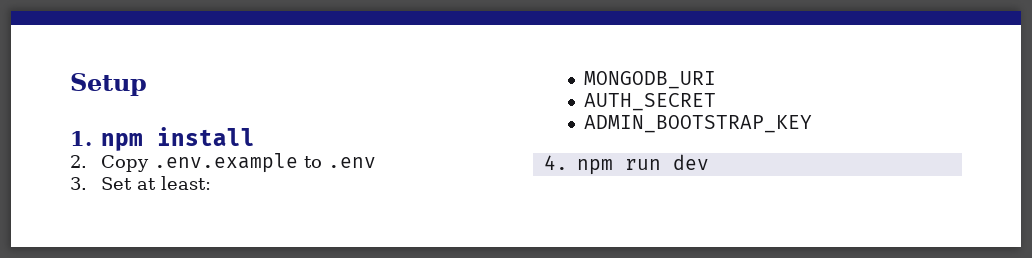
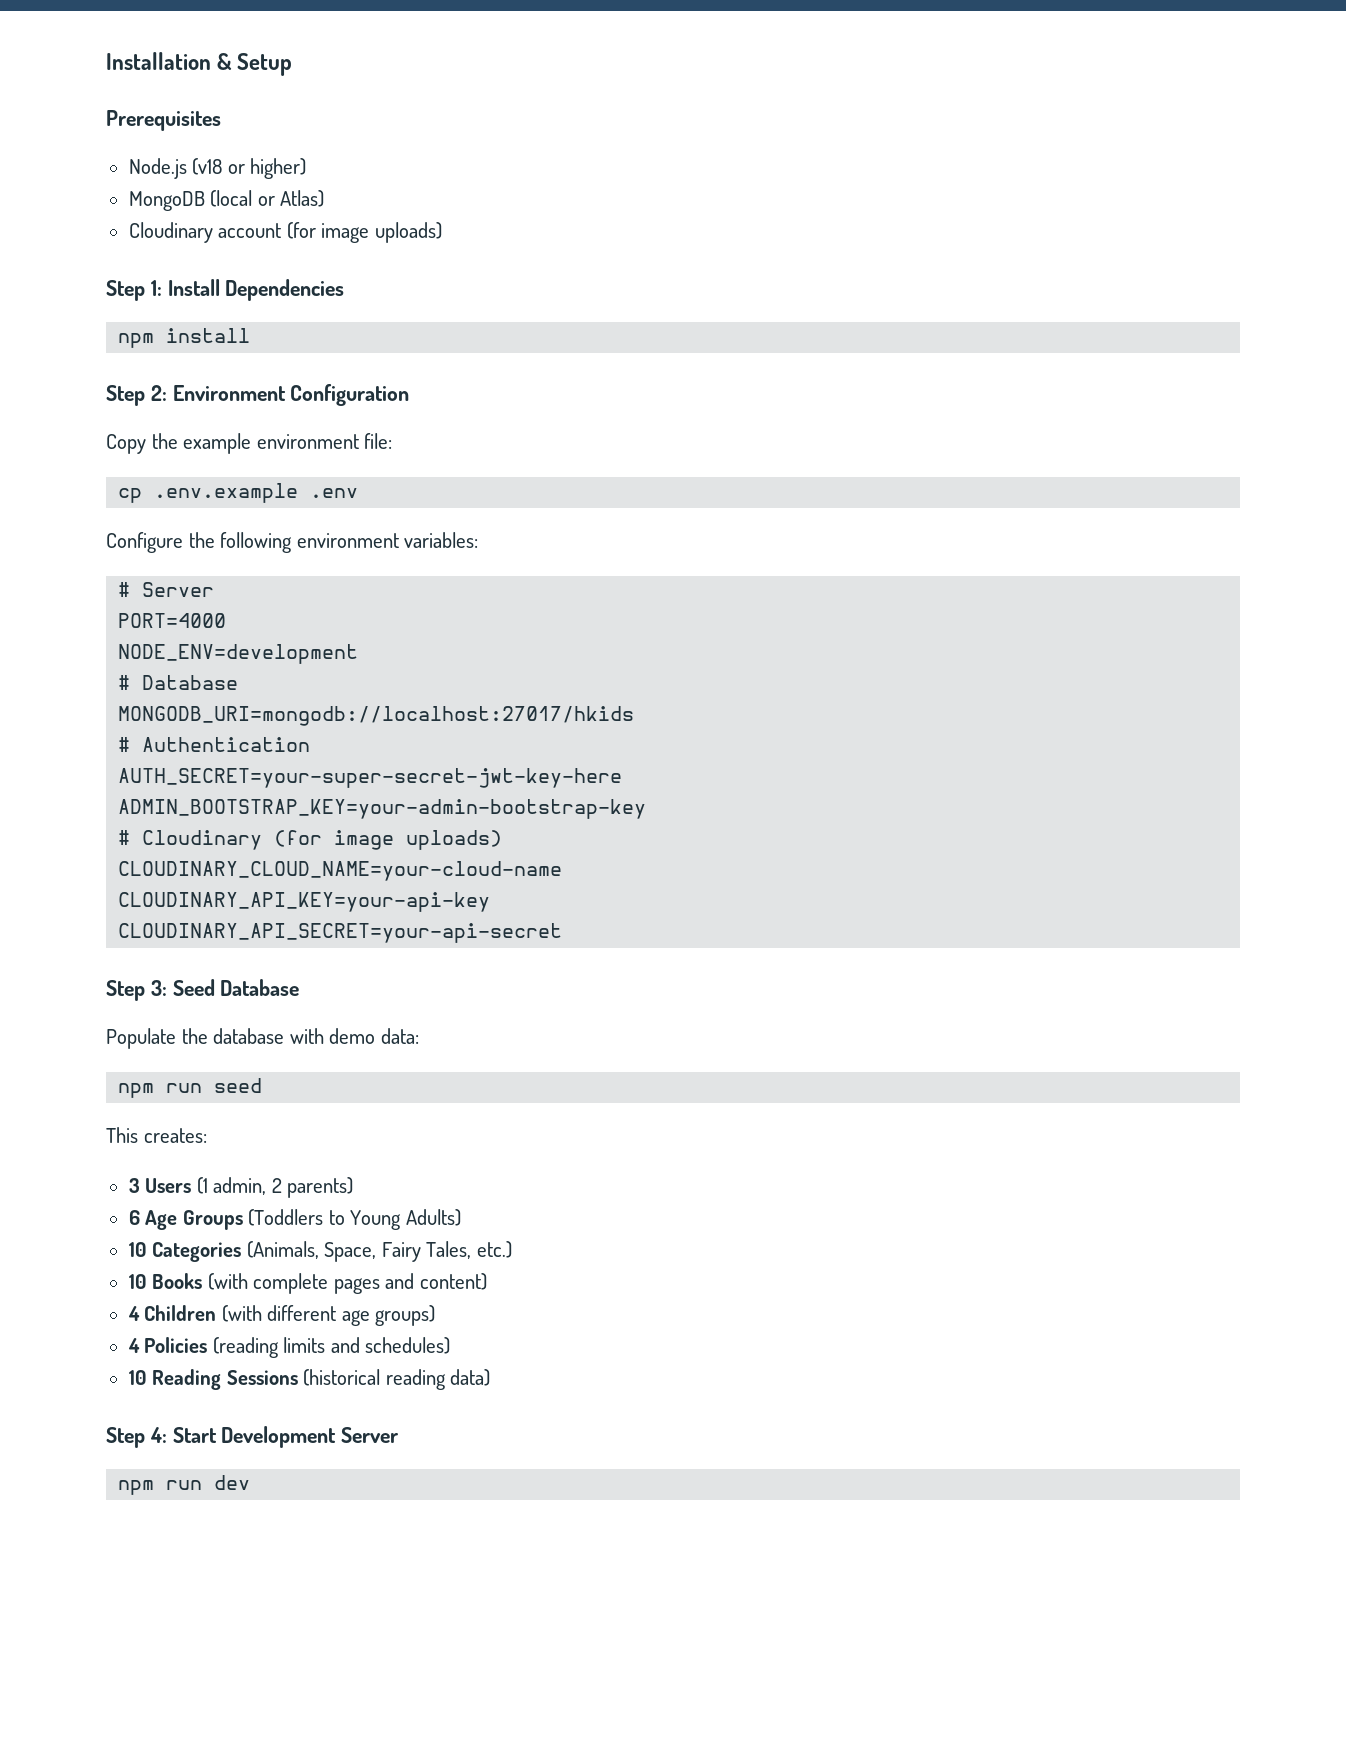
- Setup
+ Installation & Setup
- 1. npm install
- 2. Copy .env.example to .env
- 3. Set at least:
- MONGODB_URI
- AUTH_SECRET
- ADMIN_BOOTSTRAP_KEY
- 4. npm run dev
+ Prerequisites
+ Node.js (v18 or higher)
+ MongoDB (local or Atlas)
+ Cloudinary account (for image uploads)
+ Step 1: Install Dependencies
+ npm install
+ Step 2: Environment Configuration
+ Copy the example environment file:
+ cp .env.example .env
+ Configure the following environment variables:
+ # Server
+ PORT=4000
+ NODE_ENV=development
+ # Database
+ MONGODB_URI=mongodb://localhost:27017/hkids
+ # Authentication
+ AUTH_SECRET=your-super-secret-jwt-key-here
+ ADMIN_BOOTSTRAP_KEY=your-admin-bootstrap-key
+ # Cloudinary (for image uploads)
+ CLOUDINARY_CLOUD_NAME=your-cloud-name
+ CLOUDINARY_API_KEY=your-api-key
+ CLOUDINARY_API_SECRET=your-api-secret
+ Step 3: Seed Database
+ Populate the database with demo data:
+ npm run seed
+ This creates:
+ 3 Users (1 admin, 2 parents)
+ 6 Age Groups (Toddlers to Young Adults)
+ 10 Categories (Animals, Space, Fairy Tales, etc.)
+ 10 Books (with complete pages and content)
+ 4 Children (with different age groups)
+ 4 Policies (reading limits and schedules)
+ 10 Reading Sessions (historical reading data)
+ Step 4: Start Development Server
+ npm run dev

